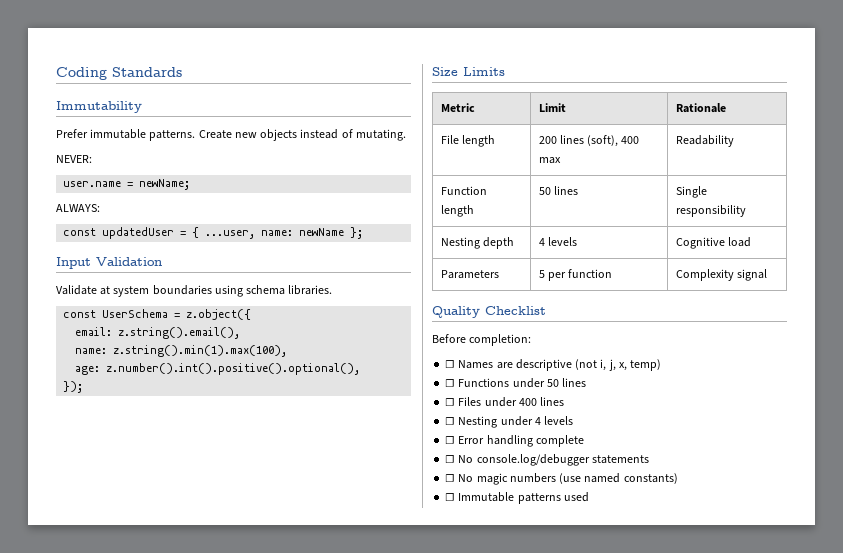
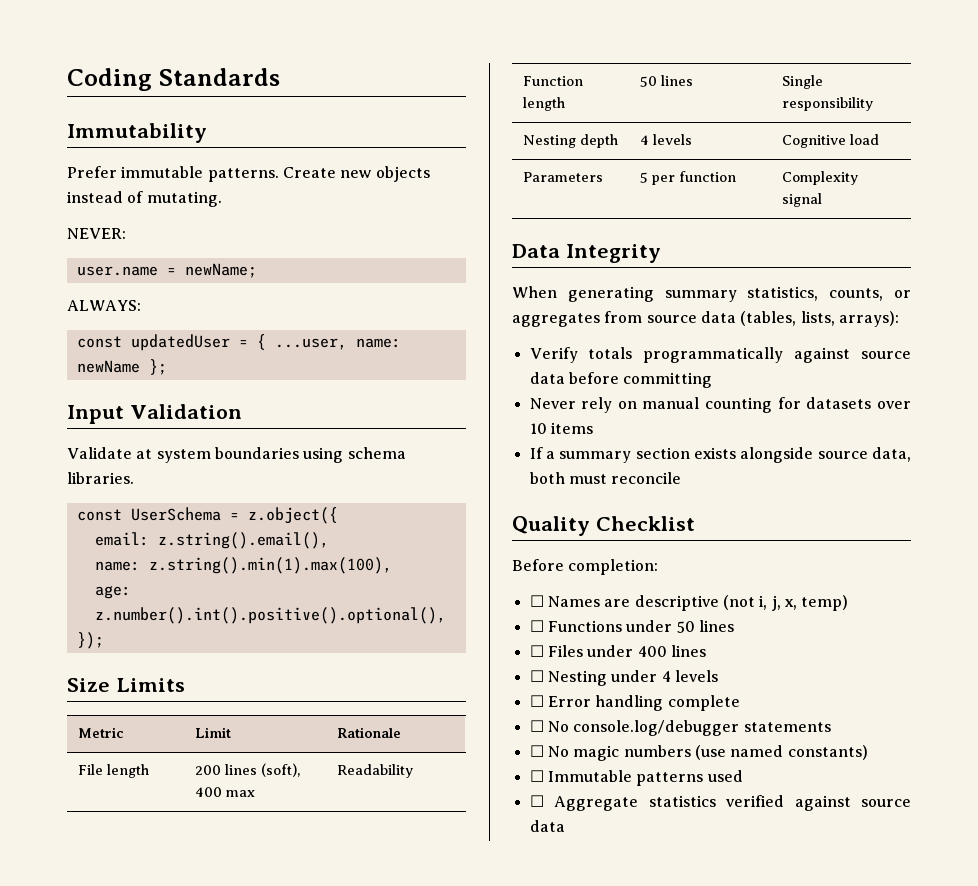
+ Data Integrity
+ When generating summary statistics, counts, or aggregates from source data (tables, lists, arrays):
+ Verify totals programmatically against source data before committing
+ Never rely on manual counting for datasets over 10 items
+ If a summary section exists alongside source data, both must reconcile
+ ☐ Aggregate statistics verified against source data

